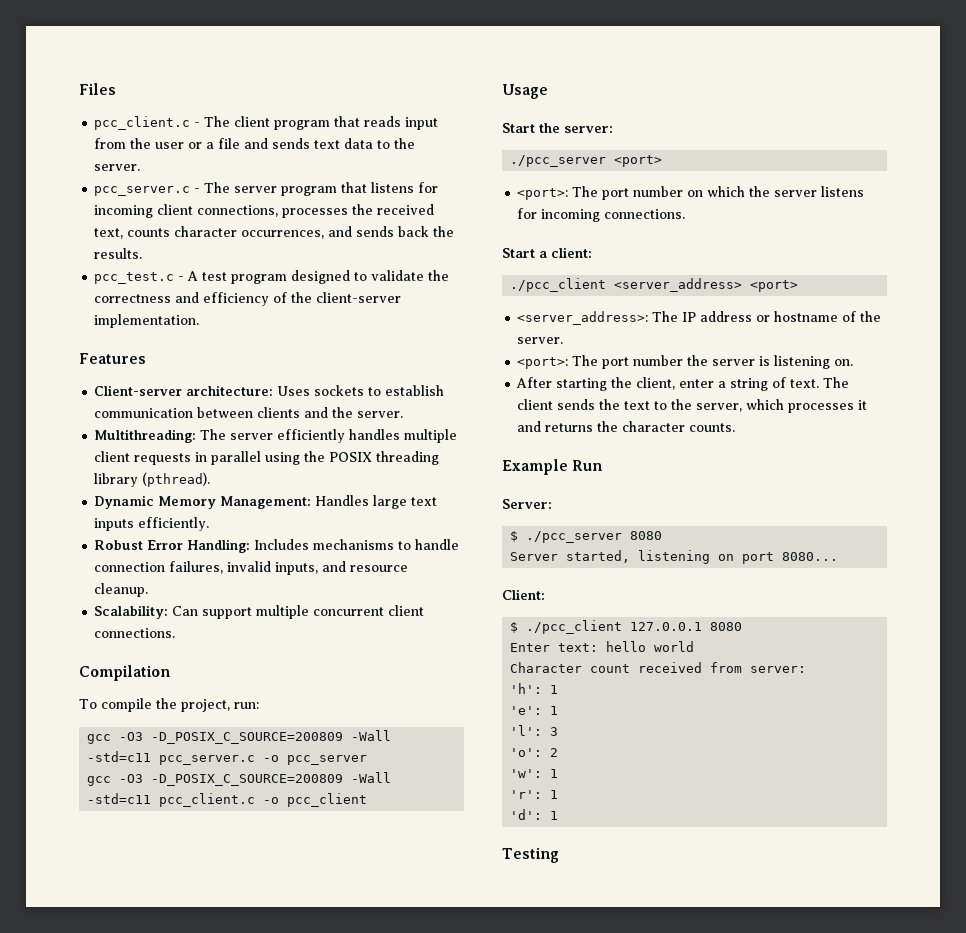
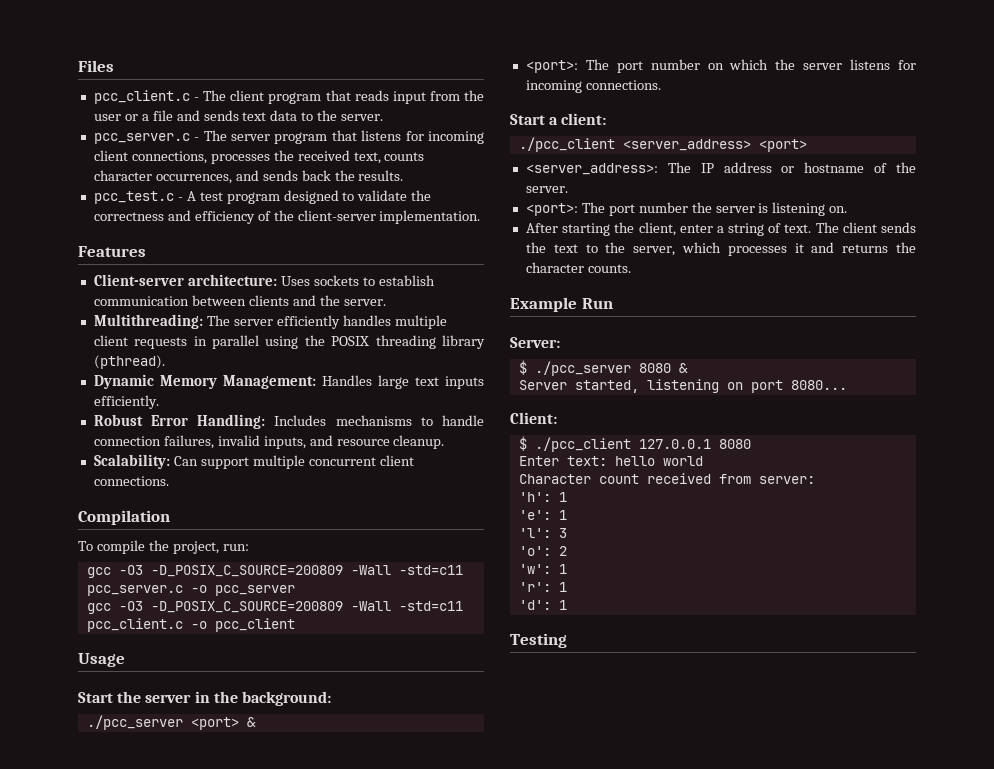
- Start the server:
+ Start the server in the background:
- ./pcc_server <port>
+ ./pcc_server <port> &
- $ ./pcc_server 8080
+ $ ./pcc_server 8080 &

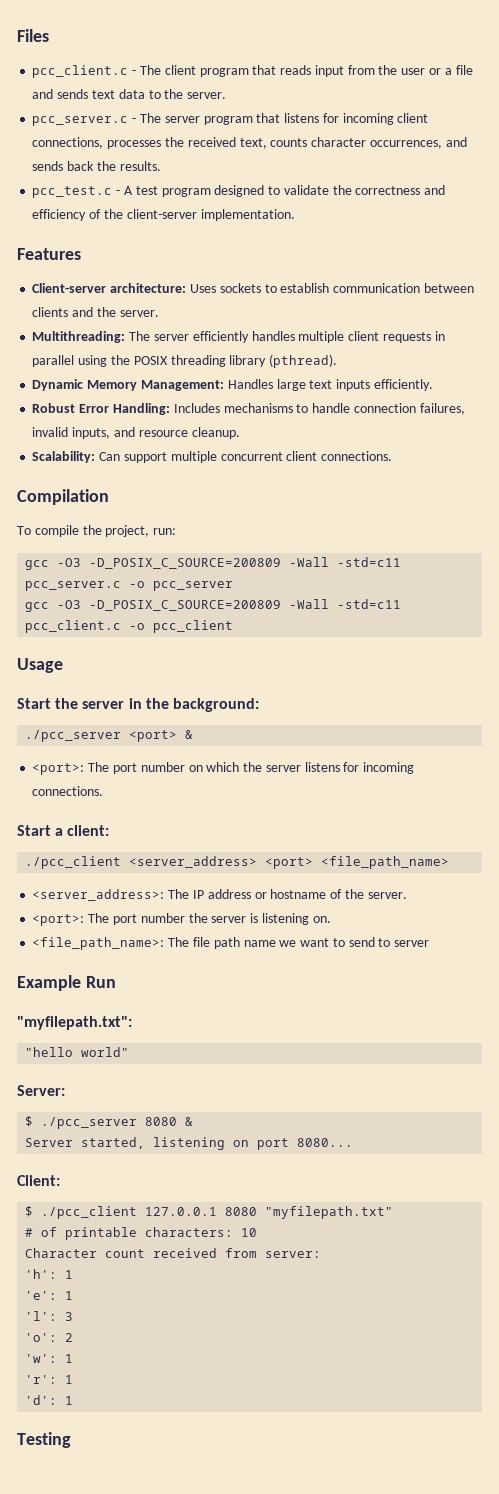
- ./pcc_client <server_address> <port>
+ ./pcc_client <server_address> <port> <file_path_name>
- After starting the client, enter a string of text. The client sends the text to the server, which processes it and returns the character counts.
+ <file_path_name>: The file path name we want to send to server
+ "myfilepath.txt":
+ "hello world"
- $ ./pcc_client 127.0.0.1 8080
- Enter text: hello world
+ $ ./pcc_client 127.0.0.1 8080 "myfilepath.txt"
+ # of printable characters: 10

